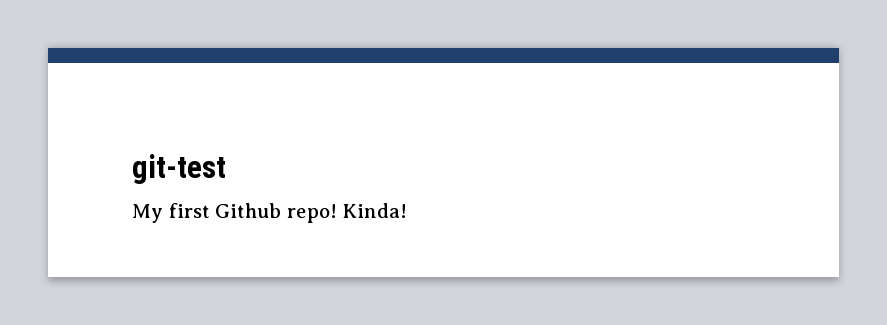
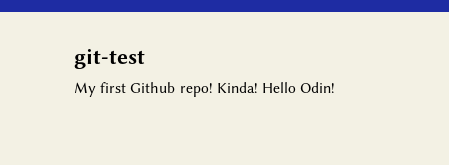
+ Hello Odin!

